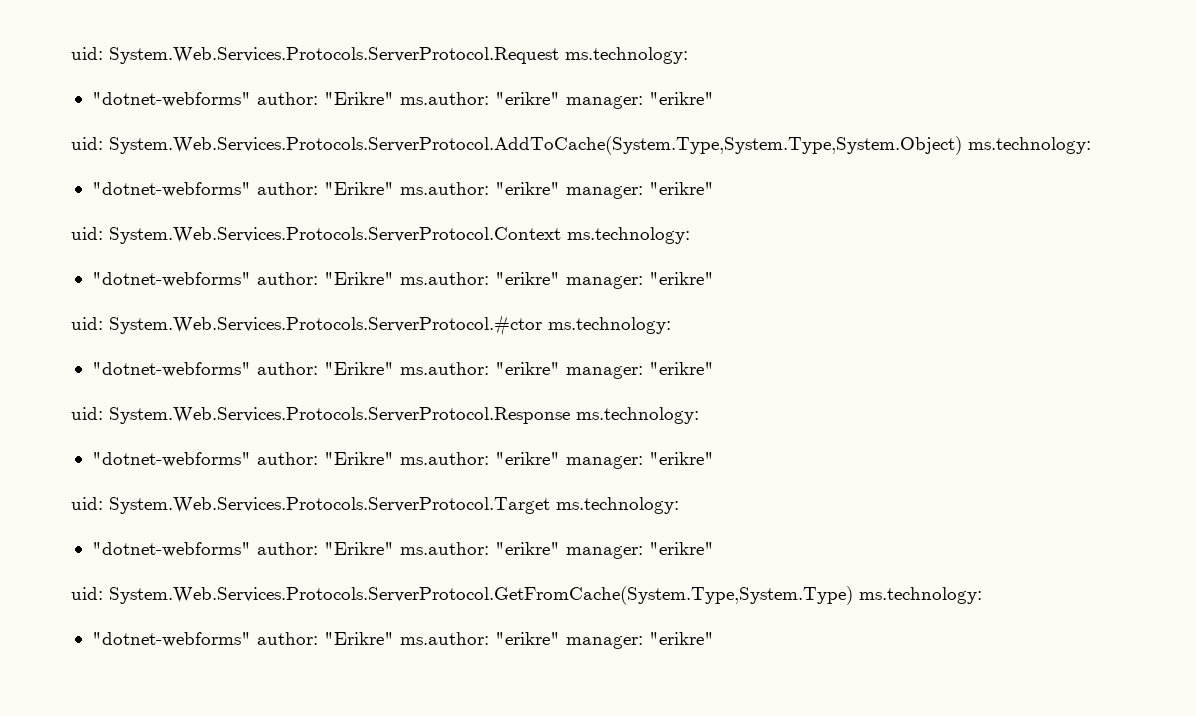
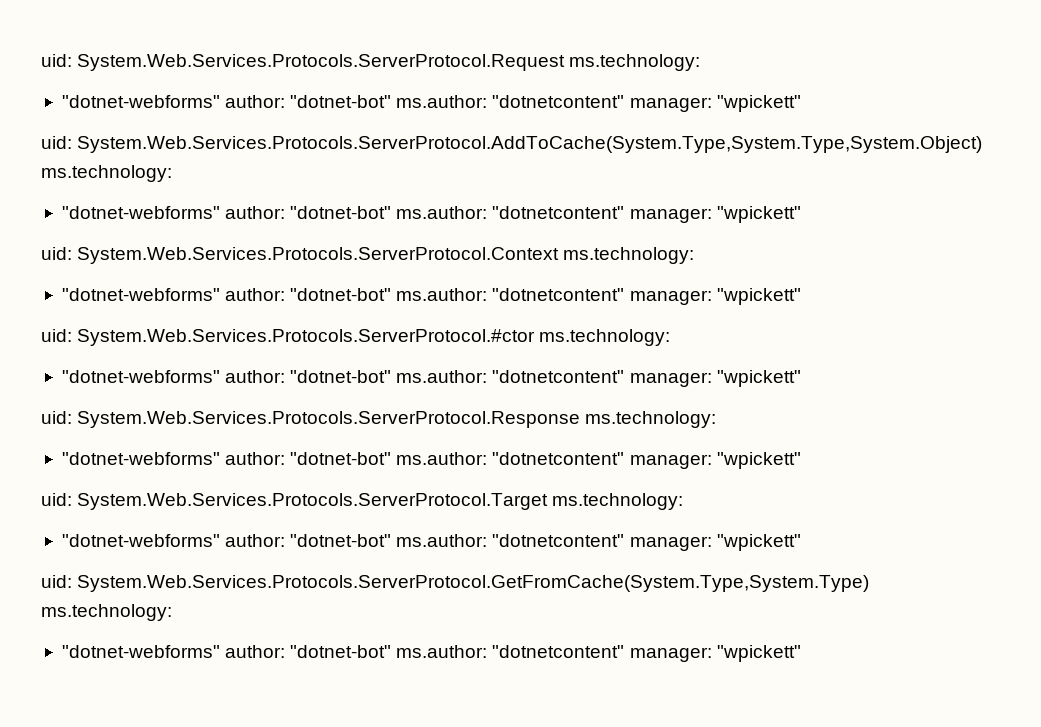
  uid: System.Web.Services.Protocols.ServerProtocol.Request ms.technology:
- "dotnet-webforms" author: "Erikre" ms.author: "erikre" manager: "erikre"
+ "dotnet-webforms" author: "dotnet-bot" ms.author: "dotnetcontent" manager: "wpickett"
  uid: System.Web.Services.Protocols.ServerProtocol.AddToCache(System.Type,System.Type,System.Object) ms.technology:
- "dotnet-webforms" author: "Erikre" ms.author: "erikre" manager: "erikre"
+ "dotnet-webforms" author: "dotnet-bot" ms.author: "dotnetcontent" manager: "wpickett"
  uid: System.Web.Services.Protocols.ServerProtocol.Context ms.technology:
- "dotnet-webforms" author: "Erikre" ms.author: "erikre" manager: "erikre"
+ "dotnet-webforms" author: "dotnet-bot" ms.author: "dotnetcontent" manager: "wpickett"
  uid: System.Web.Services.Protocols.ServerProtocol.#ctor ms.technology:
- "dotnet-webforms" author: "Erikre" ms.author: "erikre" manager: "erikre"
+ "dotnet-webforms" author: "dotnet-bot" ms.author: "dotnetcontent" manager: "wpickett"
  uid: System.Web.Services.Protocols.ServerProtocol.Response ms.technology:
- "dotnet-webforms" author: "Erikre" ms.author: "erikre" manager: "erikre"
+ "dotnet-webforms" author: "dotnet-bot" ms.author: "dotnetcontent" manager: "wpickett"
  uid: System.Web.Services.Protocols.ServerProtocol.Target ms.technology:
- "dotnet-webforms" author: "Erikre" ms.author: "erikre" manager: "erikre"
+ "dotnet-webforms" author: "dotnet-bot" ms.author: "dotnetcontent" manager: "wpickett"
  uid: System.Web.Services.Protocols.ServerProtocol.GetFromCache(System.Type,System.Type) ms.technology:
- "dotnet-webforms" author: "Erikre" ms.author: "erikre" manager: "erikre"
+ "dotnet-webforms" author: "dotnet-bot" ms.author: "dotnetcontent" manager: "wpickett"

